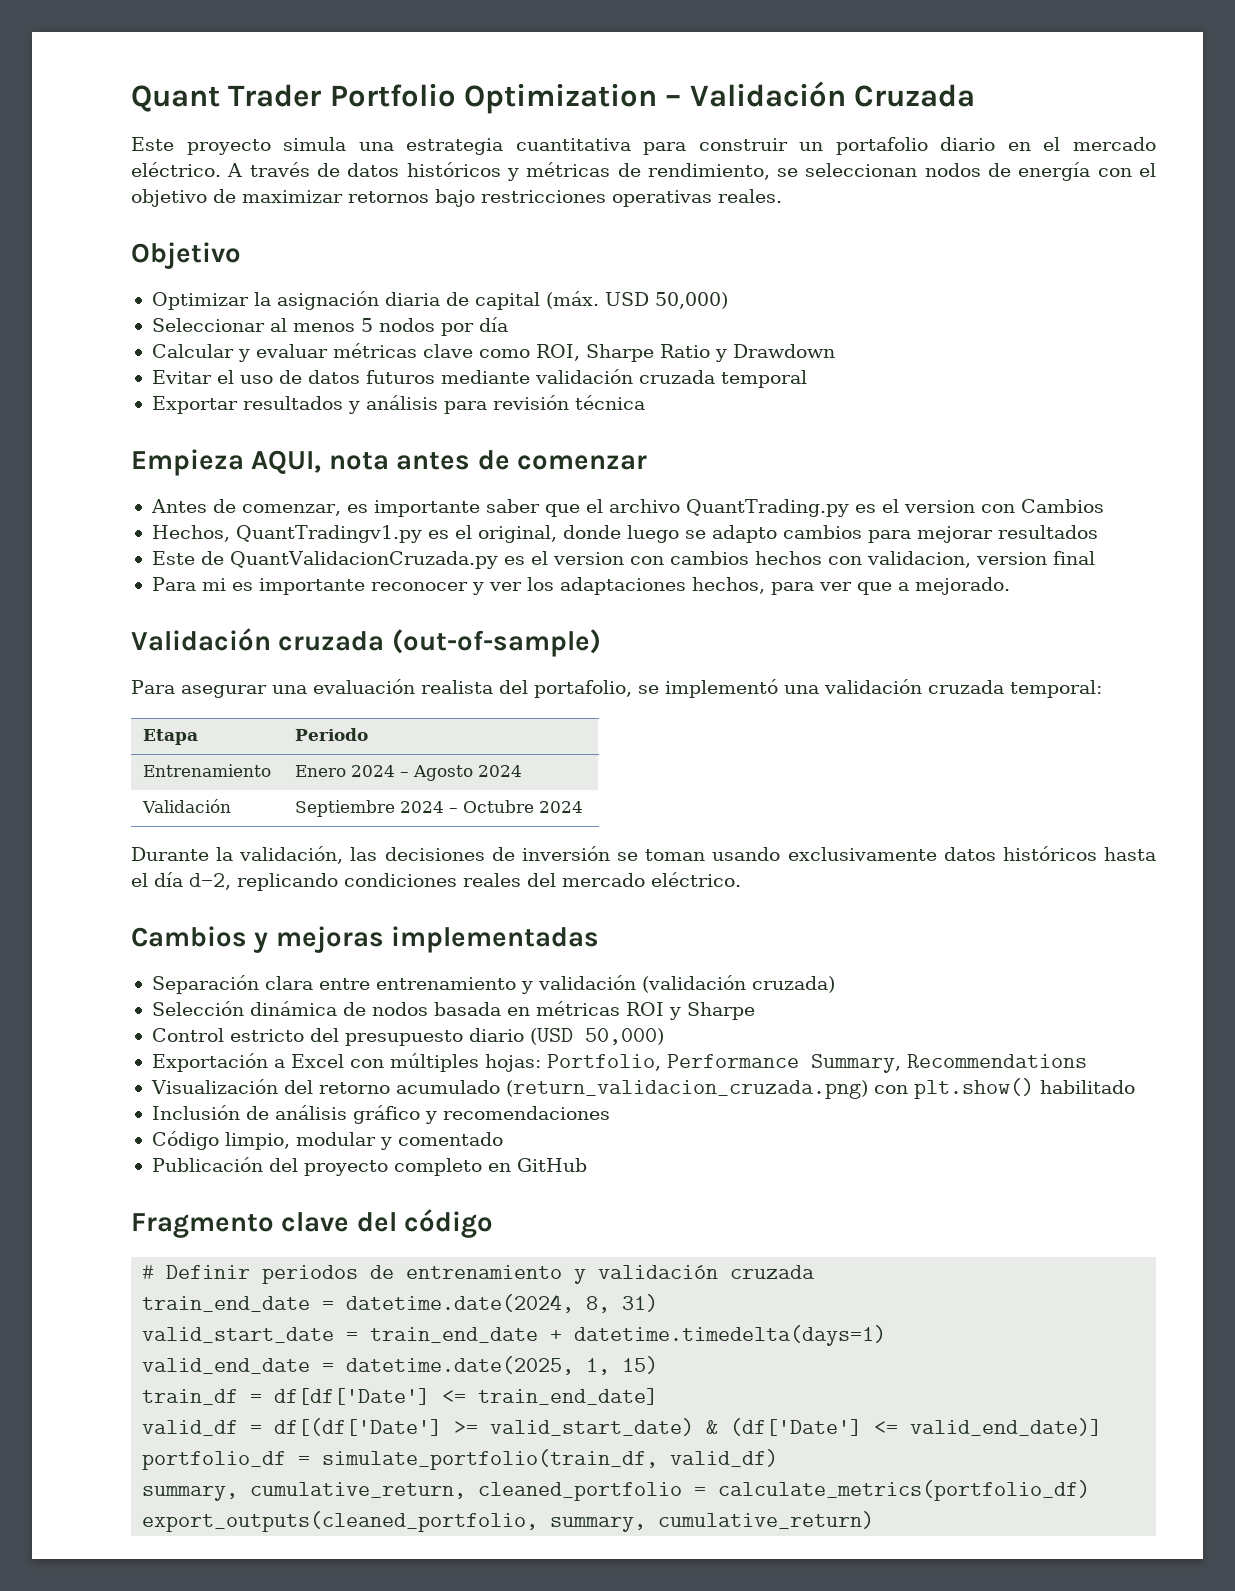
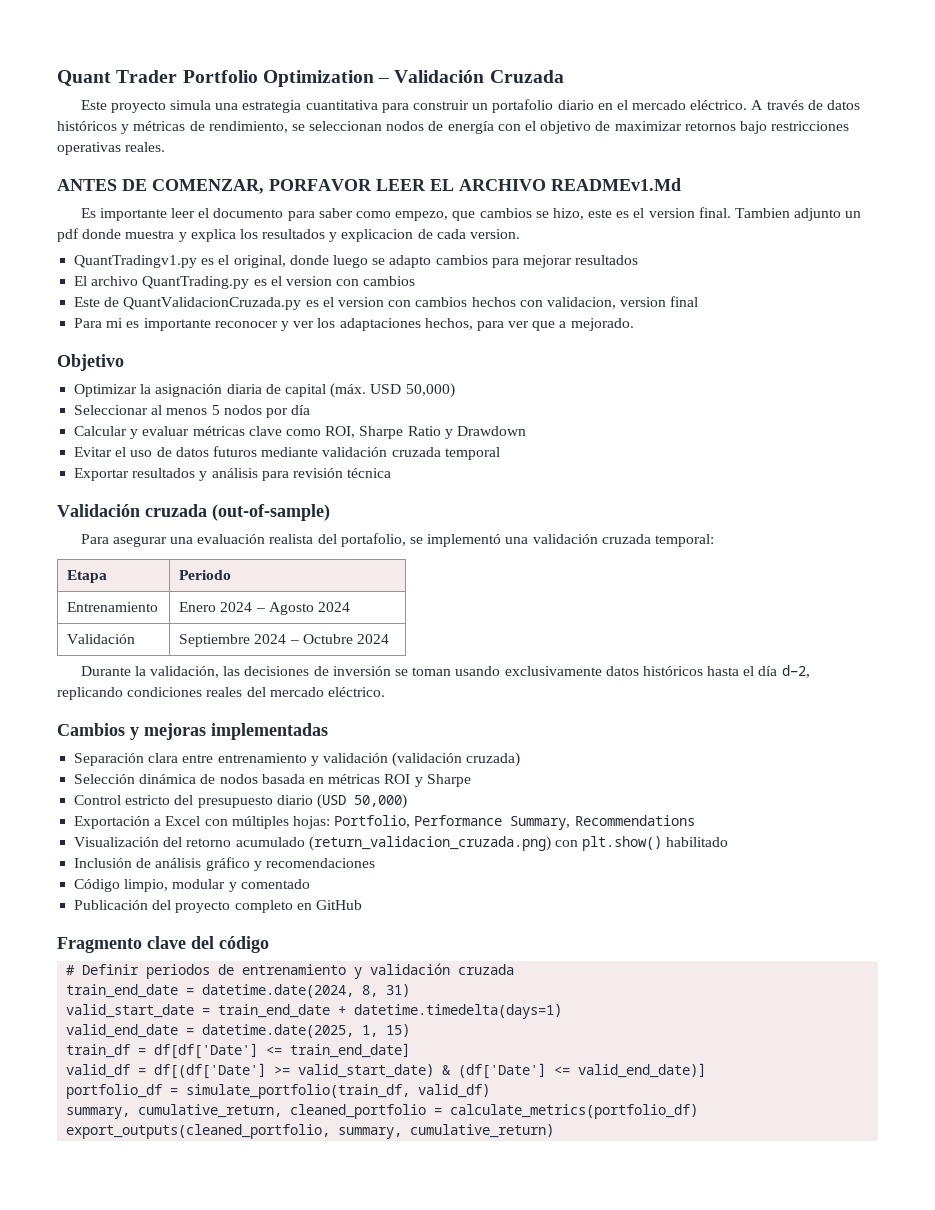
+ ANTES DE COMENZAR, PORFAVOR LEER EL ARCHIVO READMEv1.Md
+ Es importante leer el documento para saber como empezo, que cambios se hizo, este es el version final. Tambien adjunto un pdf donde muestra y explica los resultados y explicacion de cada version.
+ QuantTradingv1.py es el original, donde luego se adapto cambios para mejorar resultados
+ El archivo QuantTrading.py es el version con cambios
+ Este de QuantValidacionCruzada.py es el version con cambios hechos con validacion, version final
+ Para mi es importante reconocer y ver los adaptaciones hechos, para ver que a mejorado.
- Empieza AQUI, nota antes de comenzar
- Antes de comenzar, es importante saber que el archivo QuantTrading.py es el version con Cambios
- Hechos, QuantTradingv1.py es el original, donde luego se adapto cambios para mejorar resultados
- Este de QuantValidacionCruzada.py es el version con cambios hechos con validacion, version final
- Para mi es importante reconocer y ver los adaptaciones hechos, para ver que a mejorado.

